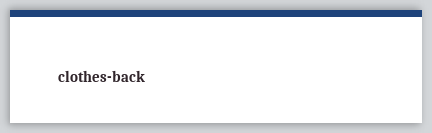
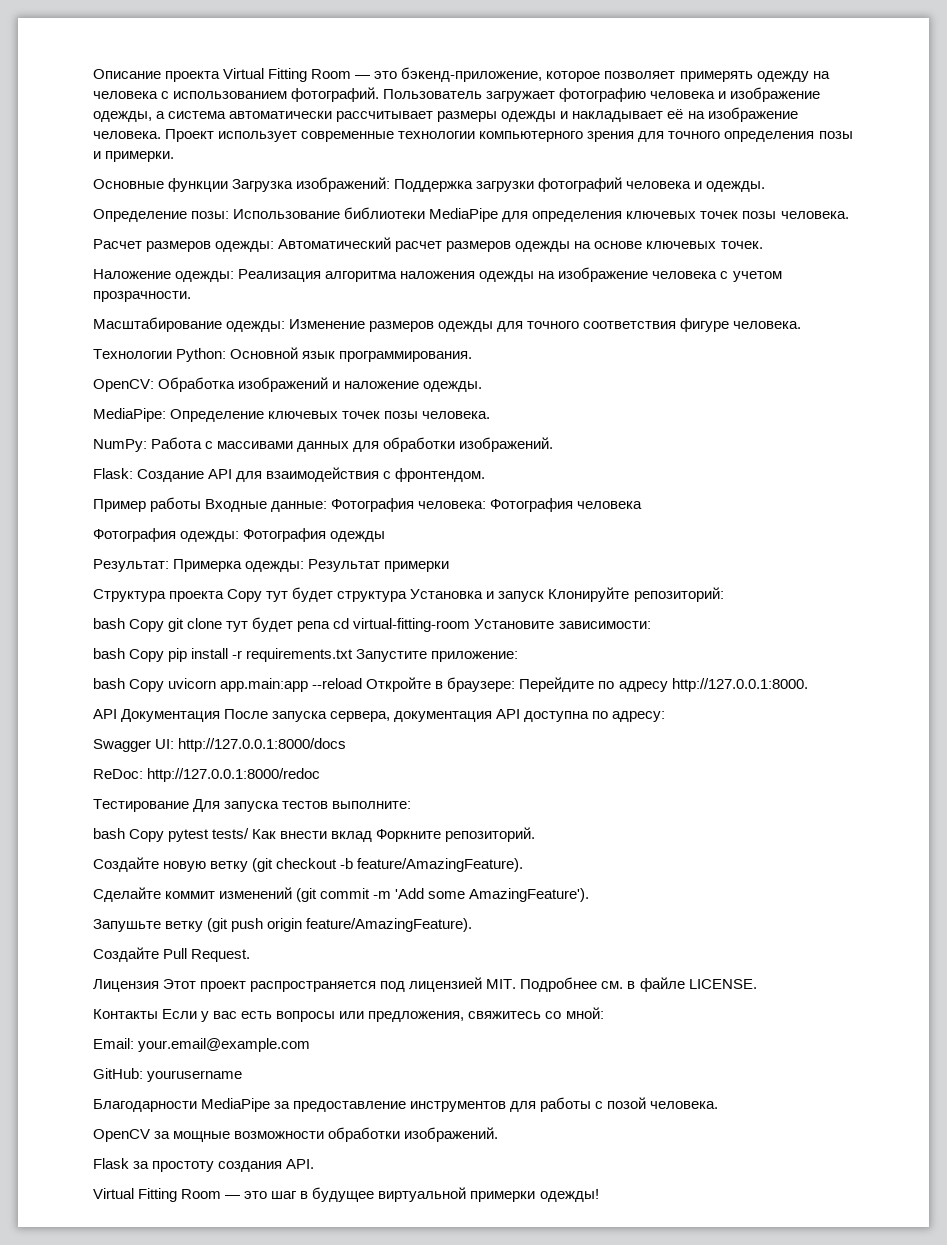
- clothes-back
+ Описание проекта Virtual Fitting Room — это бэкенд-приложение, которое позволяет примерять одежду на человека с использованием фотографий. Пользователь загружает фотографию человека и изображение одежды, а система автоматически рассчитывает размеры одежды и накладывает её на изображение человека. Проект использует современные технологии компьютерного зрения для точного определения позы и примерки.
+ Основные функции Загрузка изображений: Поддержка загрузки фотографий человека и одежды.
+ Определение позы: Использование библиотеки MediaPipe для определения ключевых точек позы человека.
+ Расчет размеров одежды: Автоматический расчет размеров одежды на основе ключевых точек.
+ Наложение одежды: Реализация алгоритма наложения одежды на изображение человека с учетом прозрачности.
+ Масштабирование одежды: Изменение размеров одежды для точного соответствия фигуре человека.
+ Технологии Python: Основной язык программирования.
+ OpenCV: Обработка изображений и наложение одежды.
+ MediaPipe: Определение ключевых точек позы человека.
+ NumPy: Работа с массивами данных для обработки изображений.
+ Flask: Создание API для взаимодействия с фронтендом.
+ Пример работы Входные данные: Фотография человека: Фотография человека
+ Фотография одежды: Фотография одежды
+ Результат: Примерка одежды: Результат примерки
+ Структура проекта Copy тут будет структура Установка и запуск Клонируйте репозиторий:
+ bash Copy git clone тут будет репа cd virtual-fitting-room Установите зависимости:
+ bash Copy pip install -r requirements.txt Запустите приложение:
+ bash Copy uvicorn app.main:app --reload Откройте в браузере: Перейдите по адресу http://127.0.0.1:8000.
+ API Документация После запуска сервера, документация API доступна по адресу:
+ Swagger UI: http://127.0.0.1:8000/docs
+ ReDoc: http://127.0.0.1:8000/redoc
+ Тестирование Для запуска тестов выполните:
+ bash Copy pytest tests/ Как внести вклад Форкните репозиторий.
+ Создайте новую ветку (git checkout -b feature/AmazingFeature).
+ Сделайте коммит изменений (git commit -m 'Add some AmazingFeature').
+ Запушьте ветку (git push origin feature/AmazingFeature).
+ Создайте Pull Request.
+ Лицензия Этот проект распространяется под лицензией MIT. Подробнее см. в файле LICENSE.
+ Контакты Если у вас есть вопросы или предложения, свяжитесь со мной:
+ Email: your.email@example.com
+ GitHub: yourusername
+ Благодарности MediaPipe за предоставление инструментов для работы с позой человека.
+ OpenCV за мощные возможности обработки изображений.
+ Flask за простоту создания API.
+ Virtual Fitting Room — это шаг в будущее виртуальной примерки одежды!

